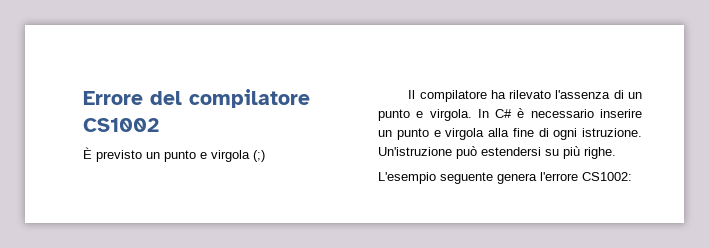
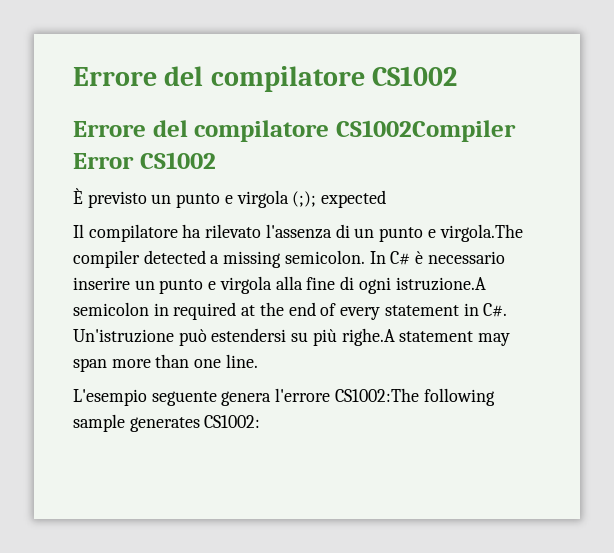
+ Errore del compilatore CS1002Compiler Error CS1002
- È previsto un punto e virgola (;)
+ È previsto un punto e virgola (;); expected
- Il compilatore ha rilevato l'assenza di un punto e virgola.
+ Il compilatore ha rilevato l'assenza di un punto e virgola.The compiler detected a missing semicolon.
- In C# è necessario inserire un punto e virgola alla fine di ogni istruzione. Un'istruzione può estendersi su più righe.
+ In C# è necessario inserire un punto e virgola alla fine di ogni istruzione.A semicolon in required at the end of every statement in C#. Un'istruzione può estendersi su più righe.A statement may span more than one line.
- L'esempio seguente genera l'errore CS1002:
+ L'esempio seguente genera l'errore CS1002:The following sample generates CS1002:

